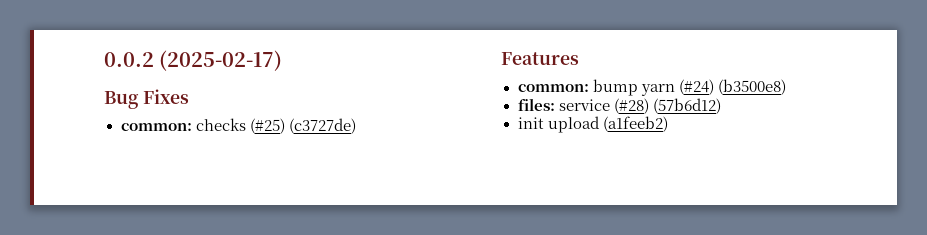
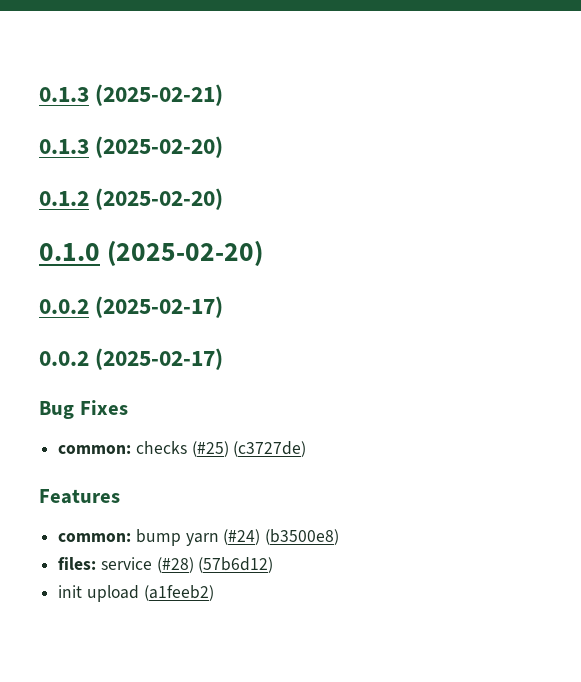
+ 0.1.3 (2025-02-21)
+ 0.1.3 (2025-02-20)
+ 0.1.2 (2025-02-20)
+ 0.1.0 (2025-02-20)
+ 0.0.2 (2025-02-17)

